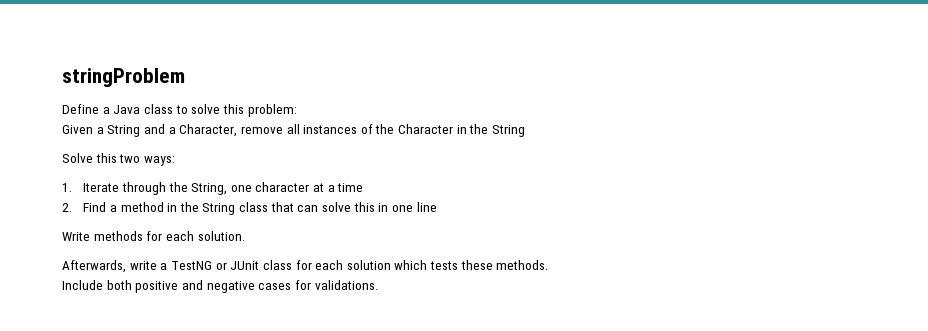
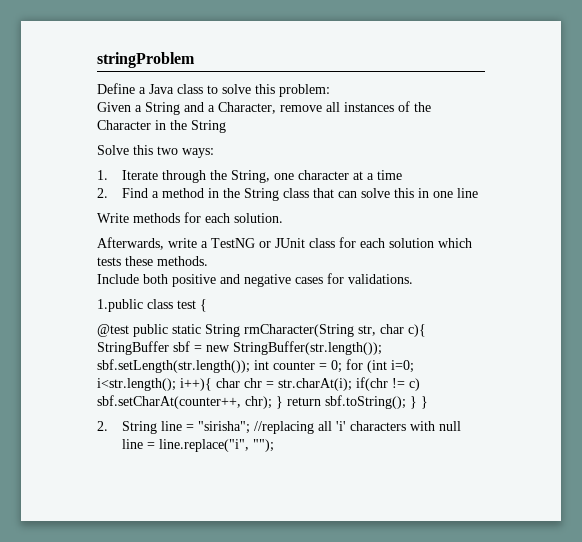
+ 1.public class test {
+ @test public static String rmCharacter(String str, char c){ StringBuffer sbf = new StringBuffer(str.length()); sbf.setLength(str.length()); int counter = 0; for (int i=0; i<str.length(); i++){ char chr = str.charAt(i); if(chr != c) sbf.setCharAt(counter++, chr); } return sbf.toString(); } }
+ 2. String line = "sirisha"; //replacing all 'i' characters with null line = line.replace("i", "");

